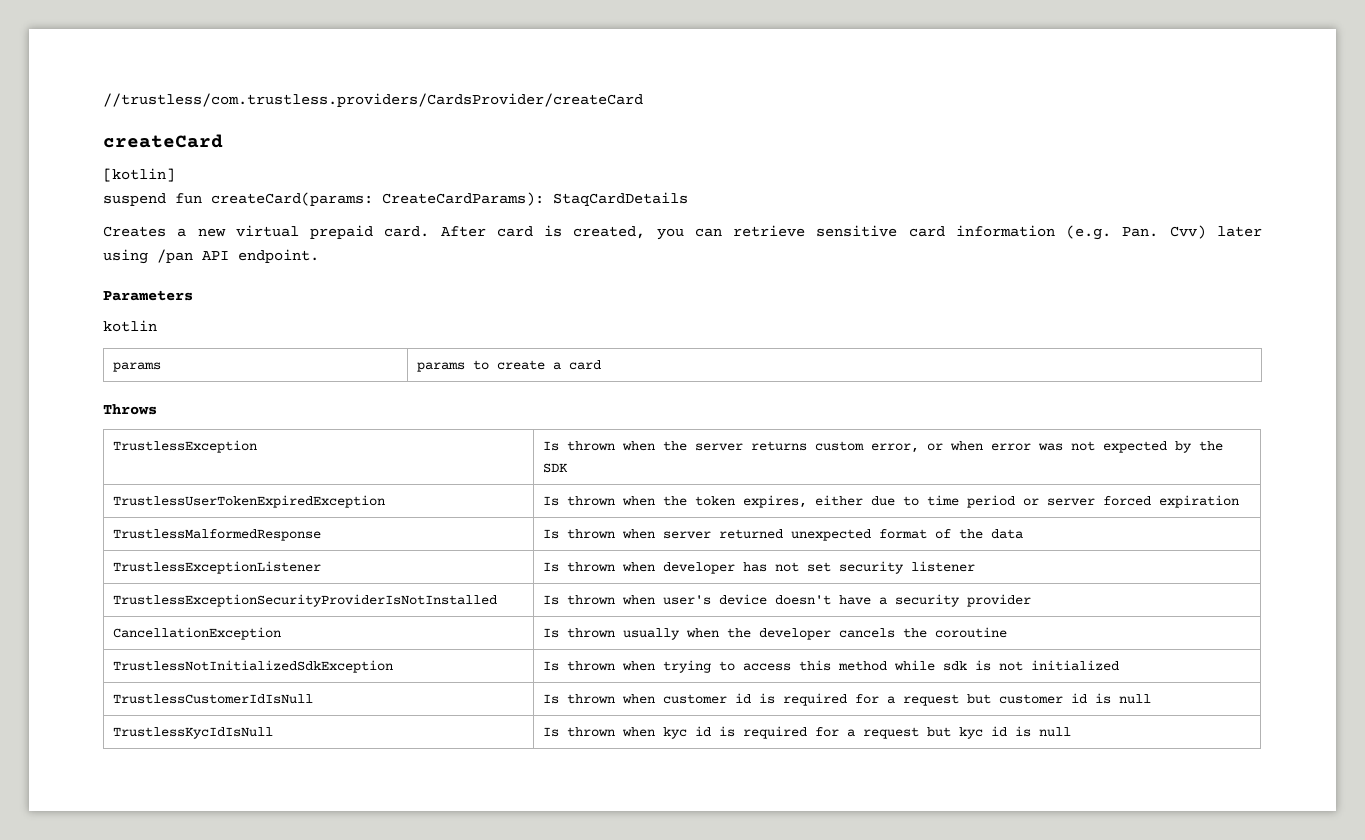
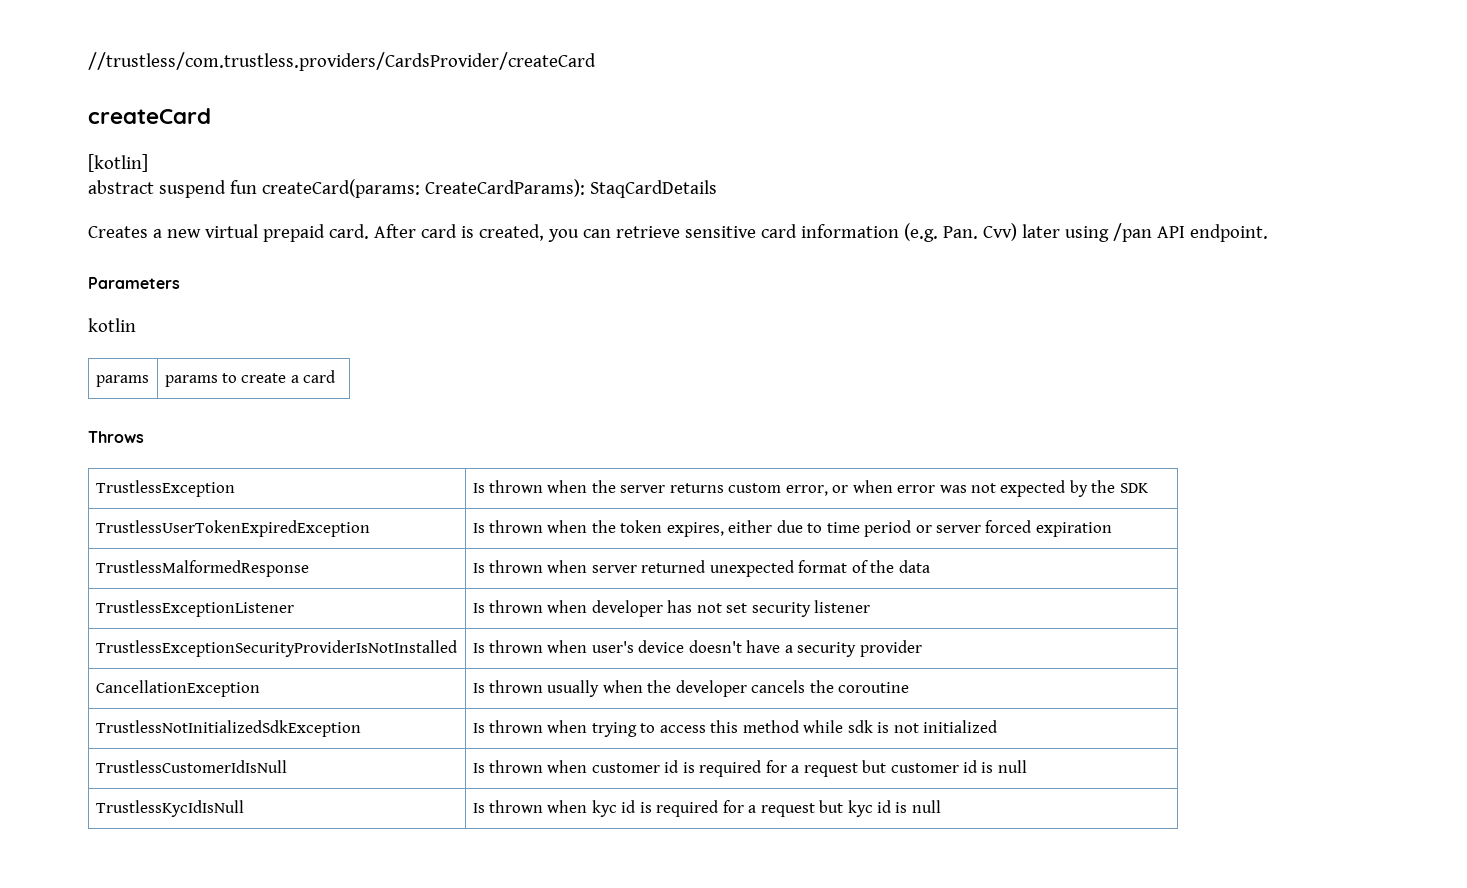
- suspend fun createCard(params: CreateCardParams): StaqCardDetails
+ abstract suspend fun createCard(params: CreateCardParams): StaqCardDetails

